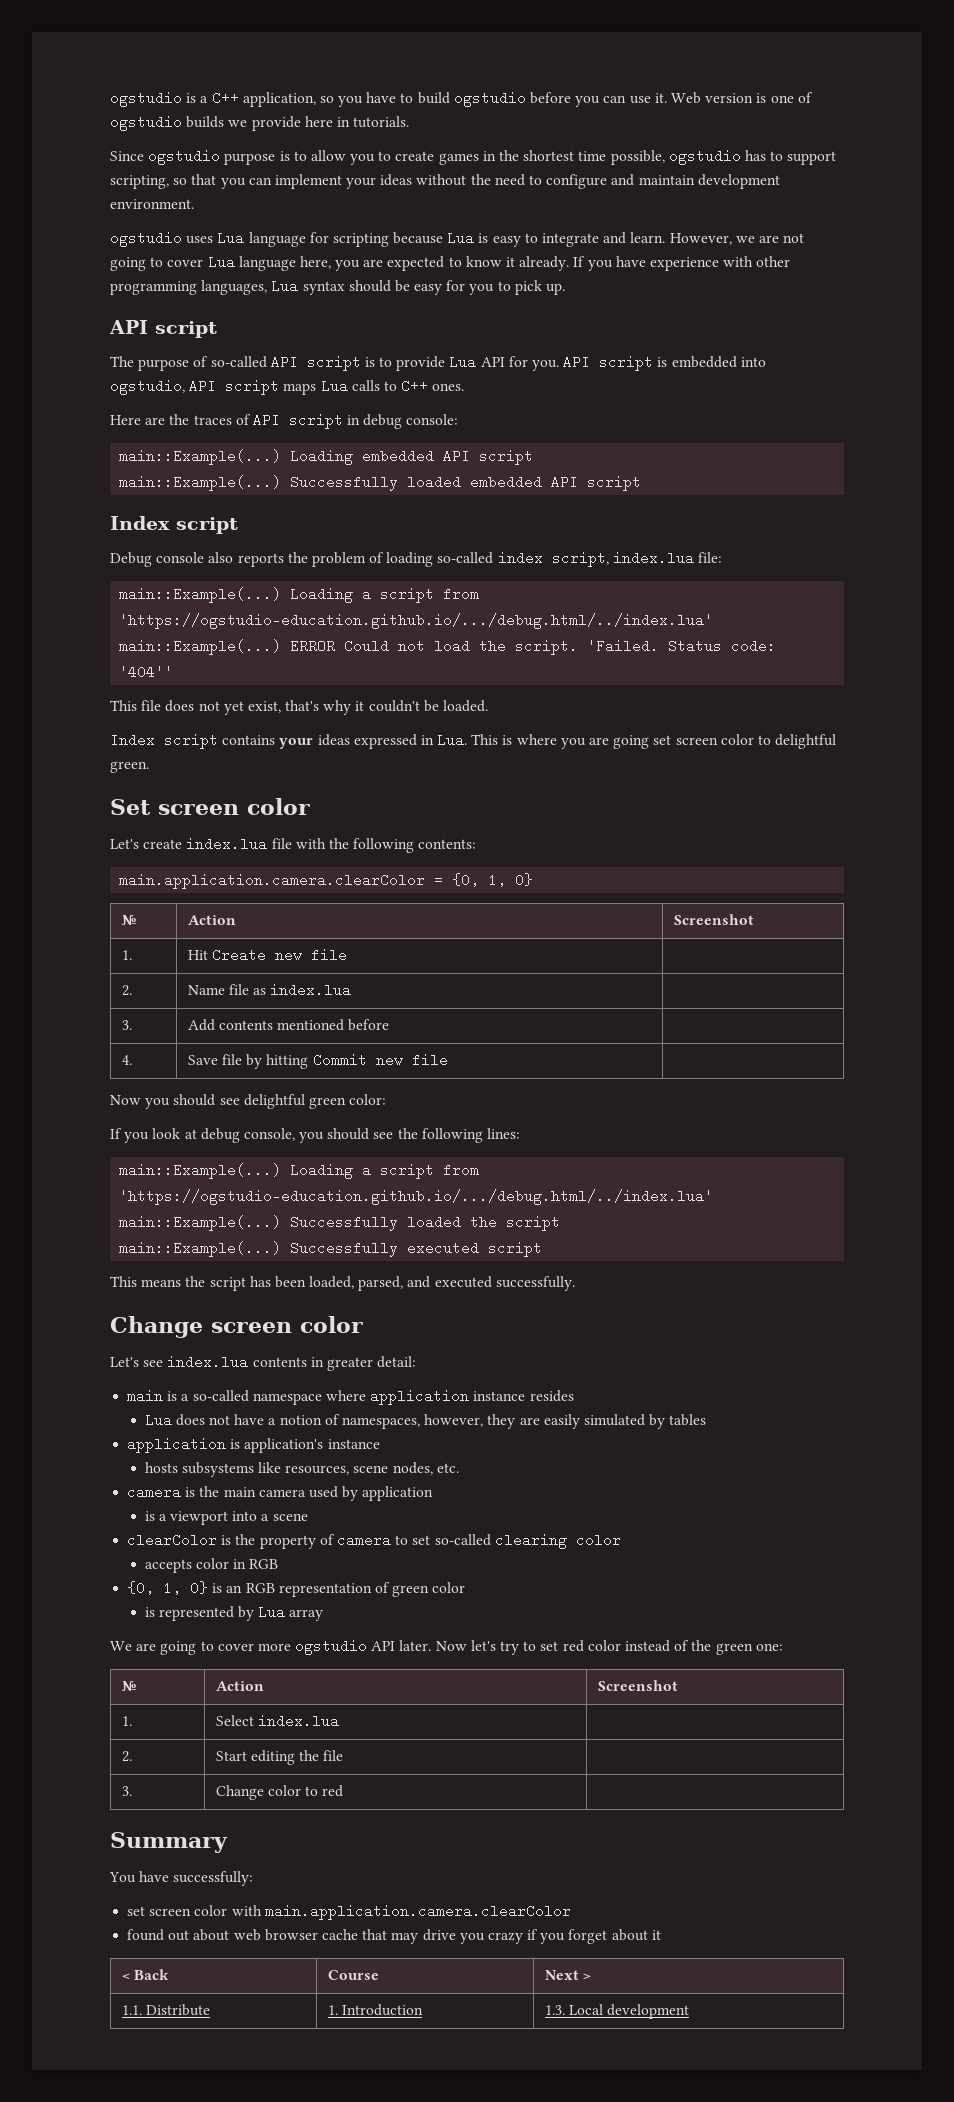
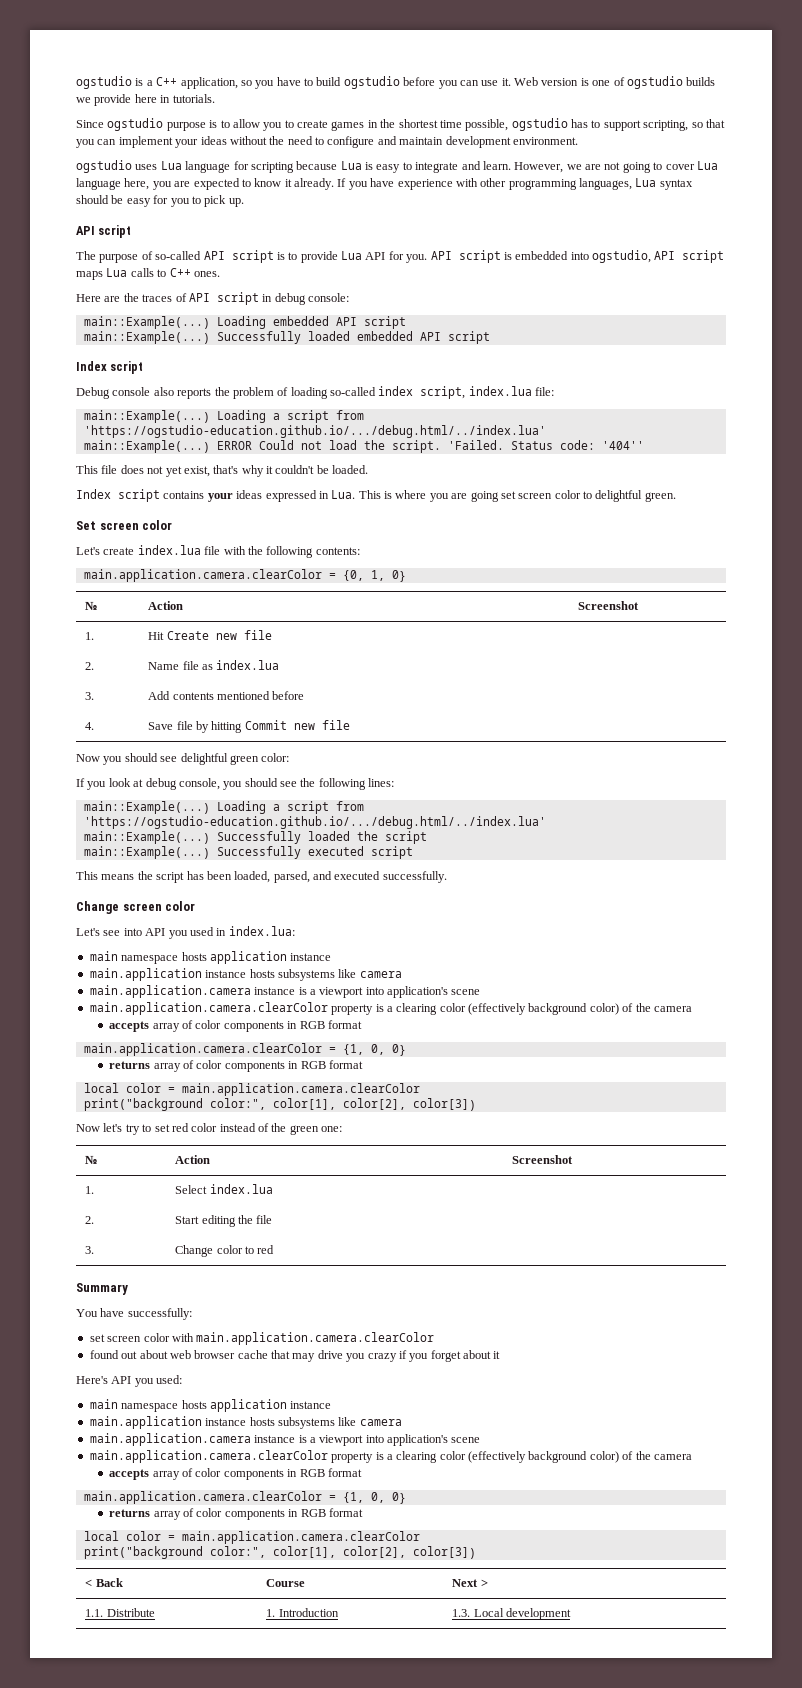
- Let's see index.lua contents in greater detail:
- main is a so-called namespace where application instance resides
- Lua does not have a notion of namespaces, however, they are easily simulated by tables
- application is application's instance
- hosts subsystems like resources, scene nodes, etc.
- camera is the main camera used by application
- is a viewport into a scene
- clearColor is the property of camera to set so-called clearing color
- accepts color in RGB
- {0, 1, 0} is an RGB representation of green color
- is represented by Lua array
- We are going to cover more ogstudio API later. Now let's try to set red color instead of the green one:
+ Let's see into API you used in index.lua:
+ main namespace hosts application instance
+ main.application instance hosts subsystems like camera
+ main.application.camera instance is a viewport into application's scene
+ main.application.camera.clearColor property is a clearing color (effectively background color) of the camera
+ accepts array of color components in RGB format
+ main.application.camera.clearColor = {1, 0, 0}
+ returns array of color components in RGB format
+ local color = main.application.camera.clearColor
+ print("background color:", color[1], color[2], color[3])
+ Now let's try to set red color instead of the green one:
+ Here's API you used:
+ main namespace hosts application instance
+ main.application instance hosts subsystems like camera
+ main.application.camera instance is a viewport into application's scene
+ main.application.camera.clearColor property is a clearing color (effectively background color) of the camera
+ accepts array of color components in RGB format
+ main.application.camera.clearColor = {1, 0, 0}
+ returns array of color components in RGB format
+ local color = main.application.camera.clearColor
+ print("background color:", color[1], color[2], color[3])

